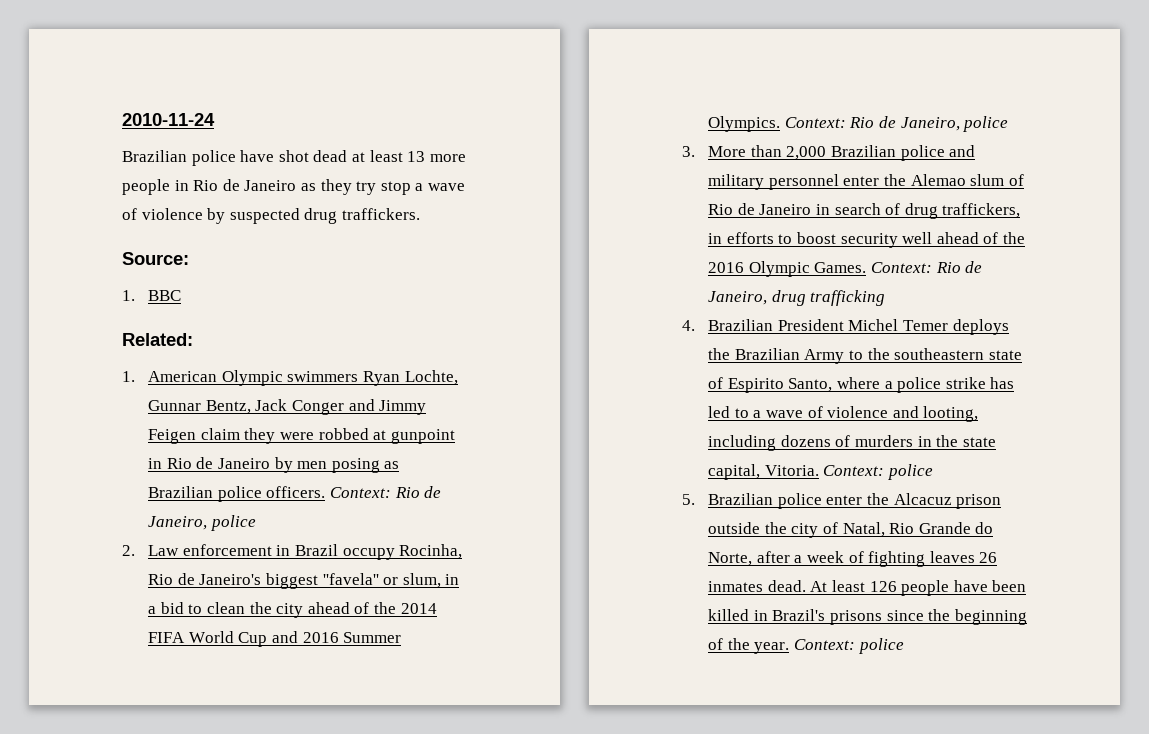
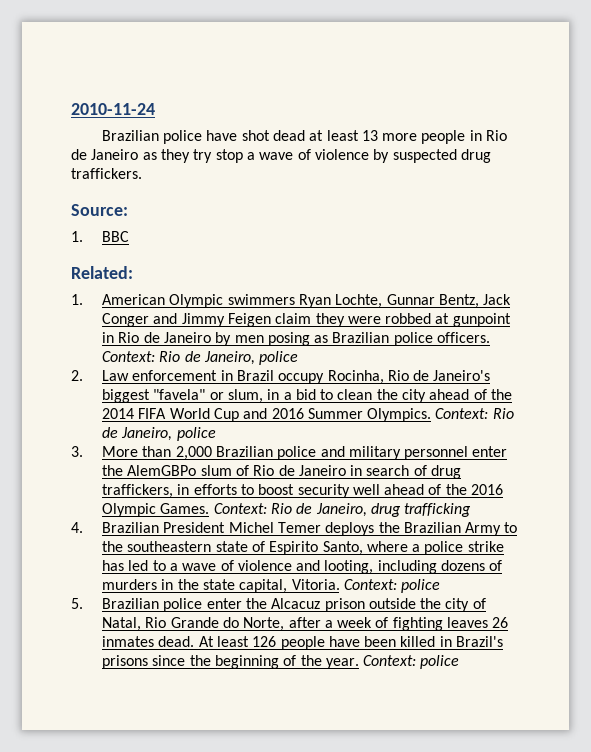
- 2. Law enforcement in Brazil occupy Rocinha, Rio de Janeiro's biggest ''favela'' or slum, in a bid to clean the city ahead of the 2014 FIFA World Cup and 2016 Summer Olympics.
+ 2. Law enforcement in Brazil occupy Rocinha, Rio de Janeiro's biggest "favela" or slum, in a bid to clean the city ahead of the 2014 FIFA World Cup and 2016 Summer Olympics.
- 3. More than 2,000 Brazilian police and military personnel enter the Alemao slum of Rio de Janeiro in search of drug traffickers, in efforts to boost security well ahead of the 2016 Olympic Games.
+ 3. More than 2,000 Brazilian police and military personnel enter the AlemGBPo slum of Rio de Janeiro in search of drug traffickers, in efforts to boost security well ahead of the 2016 Olympic Games.

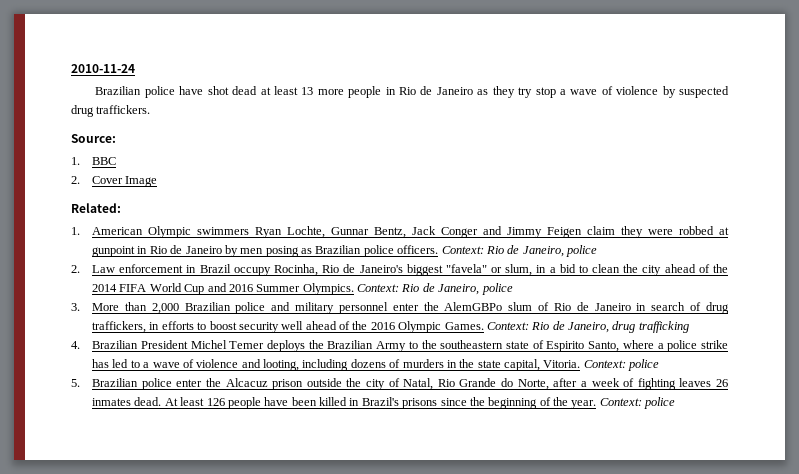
+ 2. Cover Image

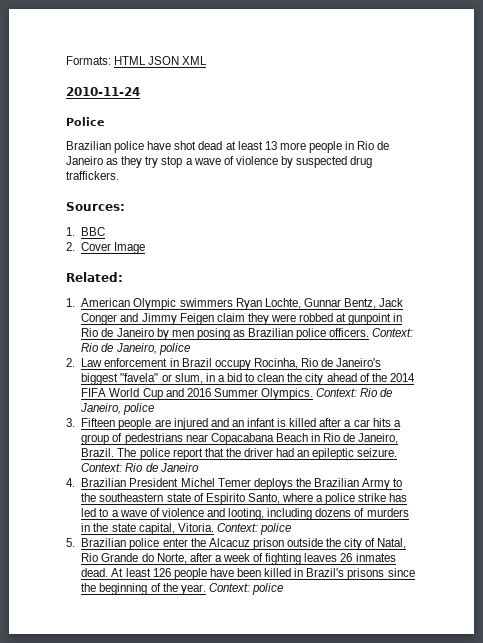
+ Formats: HTML JSON XML
+ Police
- Source:
+ Sources:
- 3. More than 2,000 Brazilian police and military personnel enter the AlemGBPo slum of Rio de Janeiro in search of drug traffickers, in efforts to boost security well ahead of the 2016 Olympic Games. Context: Rio de Janeiro, drug trafficking
+ 3. Fifteen people are injured and an infant is killed after a car hits a group of pedestrians near Copacabana Beach in Rio de Janeiro, Brazil. The police report that the driver had an epileptic seizure. Context: Rio de Janeiro

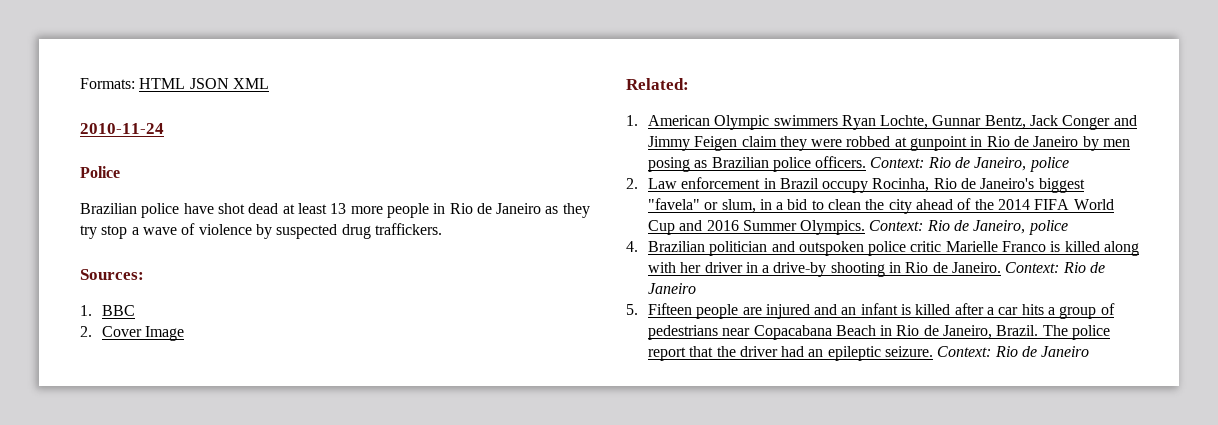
- 3. Fifteen people are injured and an infant is killed after a car hits a group of pedestrians near Copacabana Beach in Rio de Janeiro, Brazil.
+ 4. Brazilian politician and outspoken police critic Marielle Franco is killed along with her driver in a drive-by shooting in Rio de Janeiro. Context: Rio de Janeiro
+ 5. Fifteen people are injured and an infant is killed after a car hits a group of pedestrians near Copacabana Beach in Rio de Janeiro, Brazil.
- 4. Brazilian President Michel Temer deploys the Brazilian Army to the southeastern state of Espirito Santo, where a police strike has led to a wave of violence and looting, including dozens of murders in the state capital, Vitoria. Context: police
- 5. Brazilian police enter the Alcacuz prison outside the city of Natal, Rio Grande do Norte, after a week of fighting leaves 26 inmates dead. At least 126 people have been killed in Brazil's prisons since the beginning of the year. Context: police

